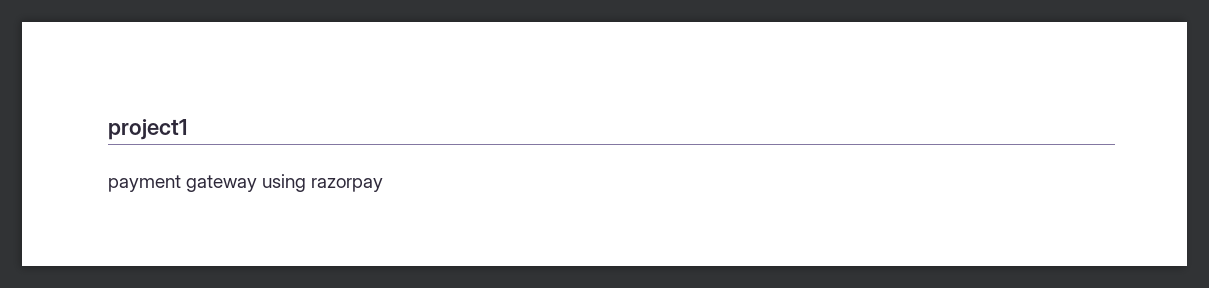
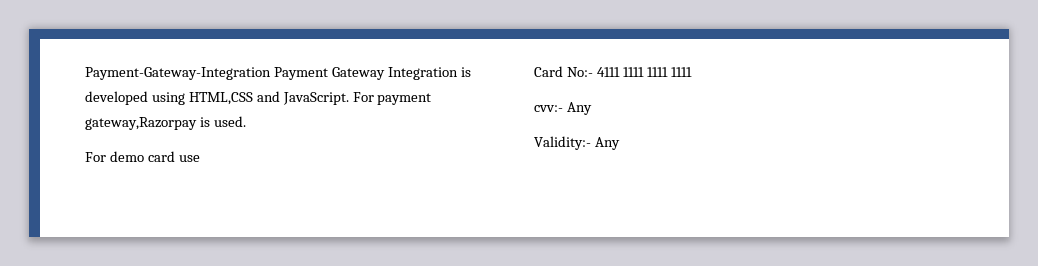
- project1
- payment gateway using razorpay
+ Payment-Gateway-Integration Payment Gateway Integration is developed using HTML,CSS and JavaScript. For payment gateway,Razorpay is used.
+ For demo card use
+ Card No:- 4111 1111 1111 1111
+ cvv:- Any
+ Validity:- Any

